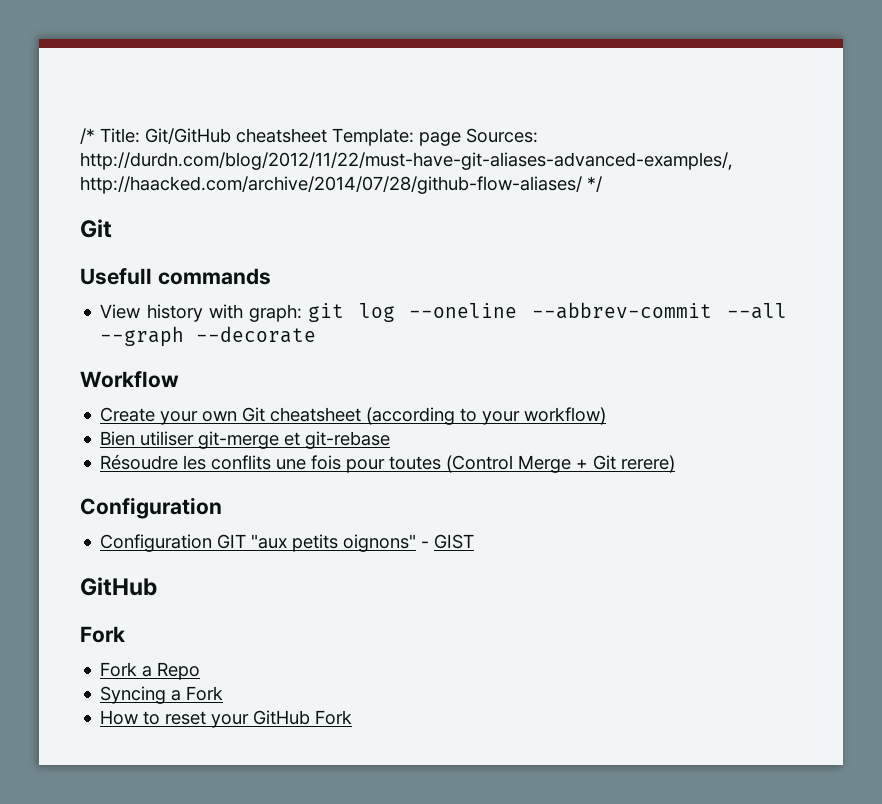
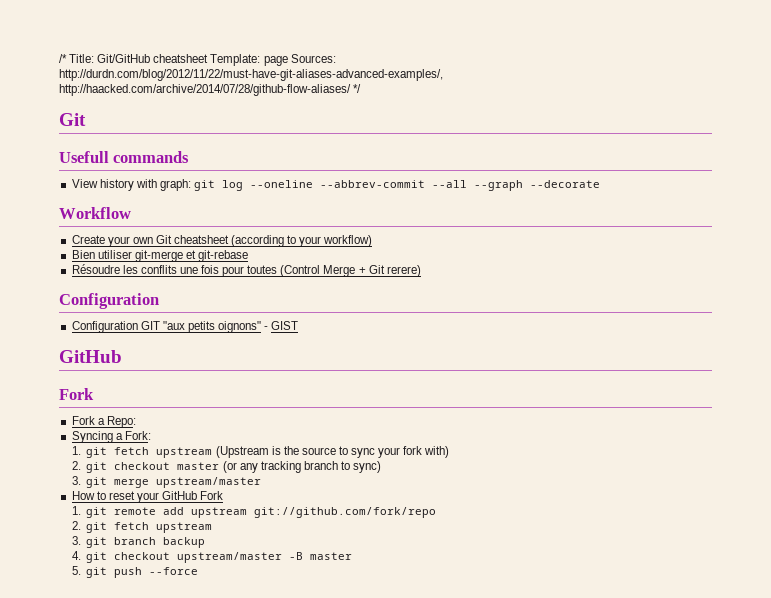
- Fork a Repo
+ Fork a Repo:
- Syncing a Fork
+ Syncing a Fork:
+ 1. git fetch upstream (Upstream is the source to sync your fork with)
+ 2. git checkout master (or any tracking branch to sync)
+ 3. git merge upstream/master
+ 1. git remote add upstream git://github.com/fork/repo
+ 2. git fetch upstream
+ 3. git branch backup
+ 4. git checkout upstream/master -B master
+ 5. git push --force

